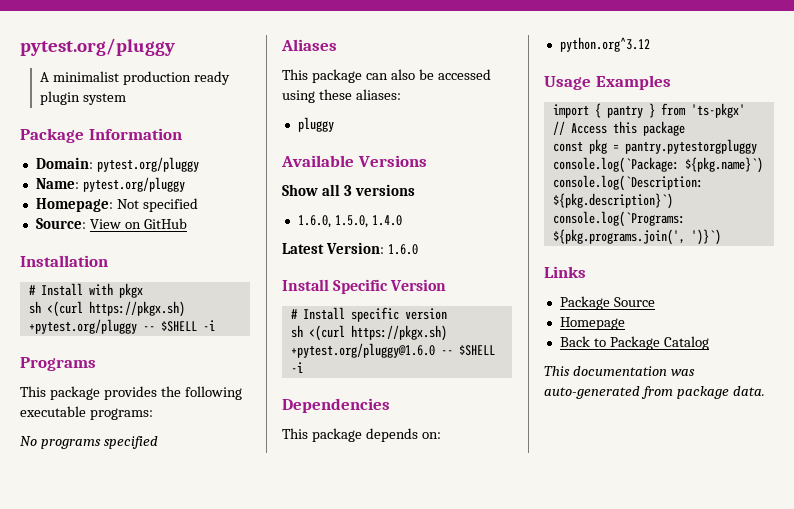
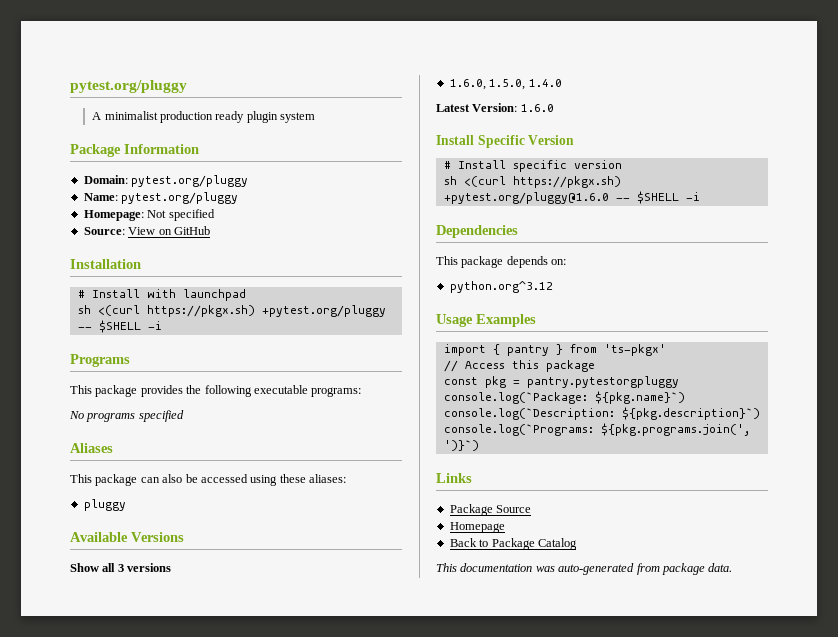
- # Install with pkgx
+ # Install with launchpad

